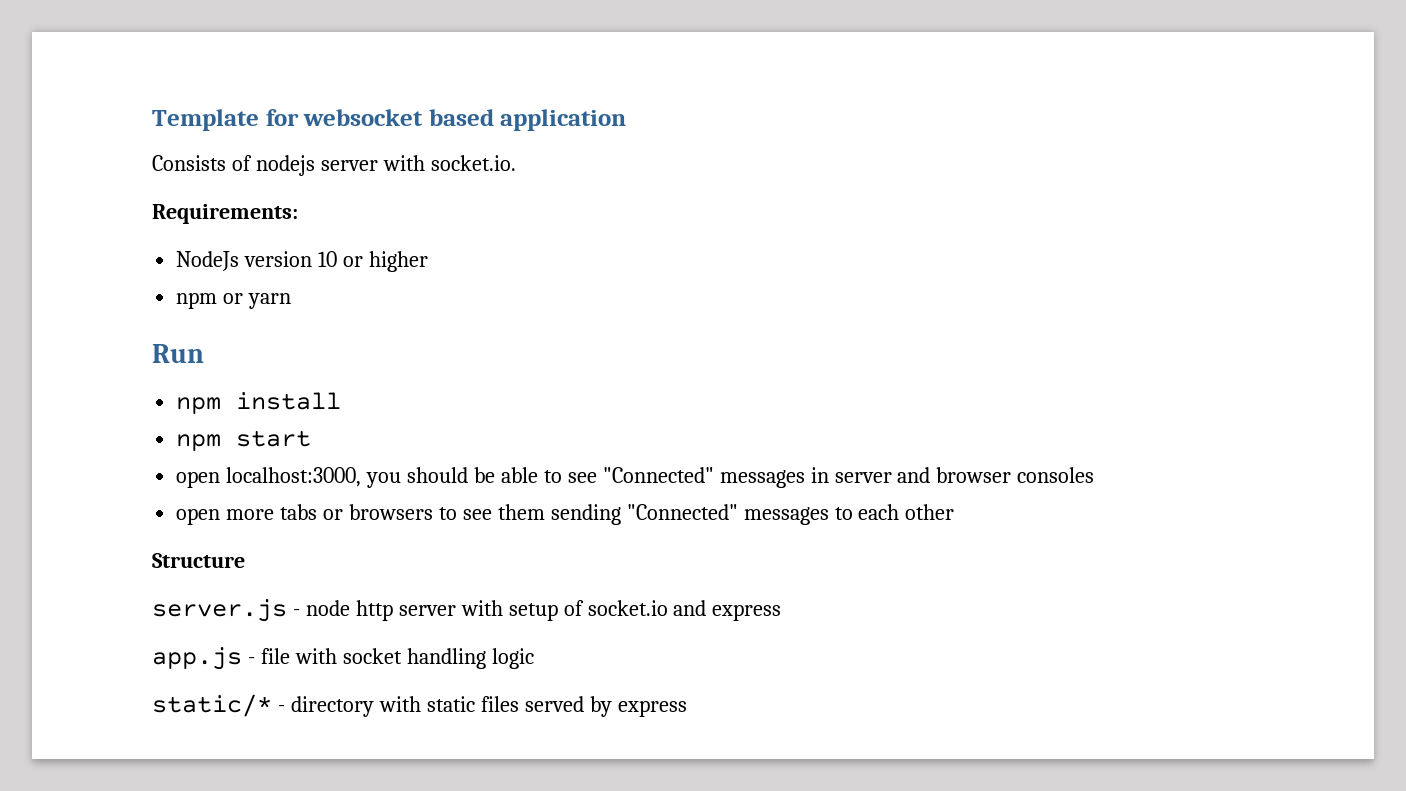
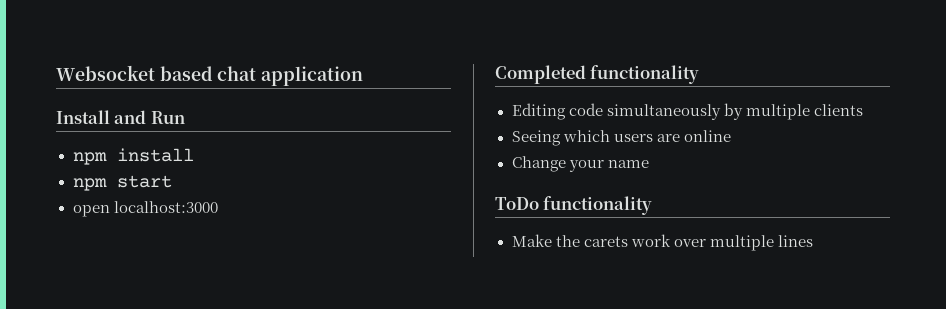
- Template for websocket based application
- Consists of nodejs server with socket.io.
- Requirements:
- NodeJs version 10 or higher
- npm or yarn
- Run
+ Websocket based chat application
+ Install and Run
- open localhost:3000, you should be able to see "Connected" messages in server and browser consoles
- open more tabs or browsers to see them sending "Connected" messages to each other
- Structure
- server.js - node http server with setup of socket.io and express
- app.js - file with socket handling logic
- static/* - directory with static files served by express
+ open localhost:3000
+ Completed functionality
+ Editing code simultaneously by multiple clients
+ Seeing which users are online
+ Change your name
+ ToDo functionality
+ Make the carets work over multiple lines

